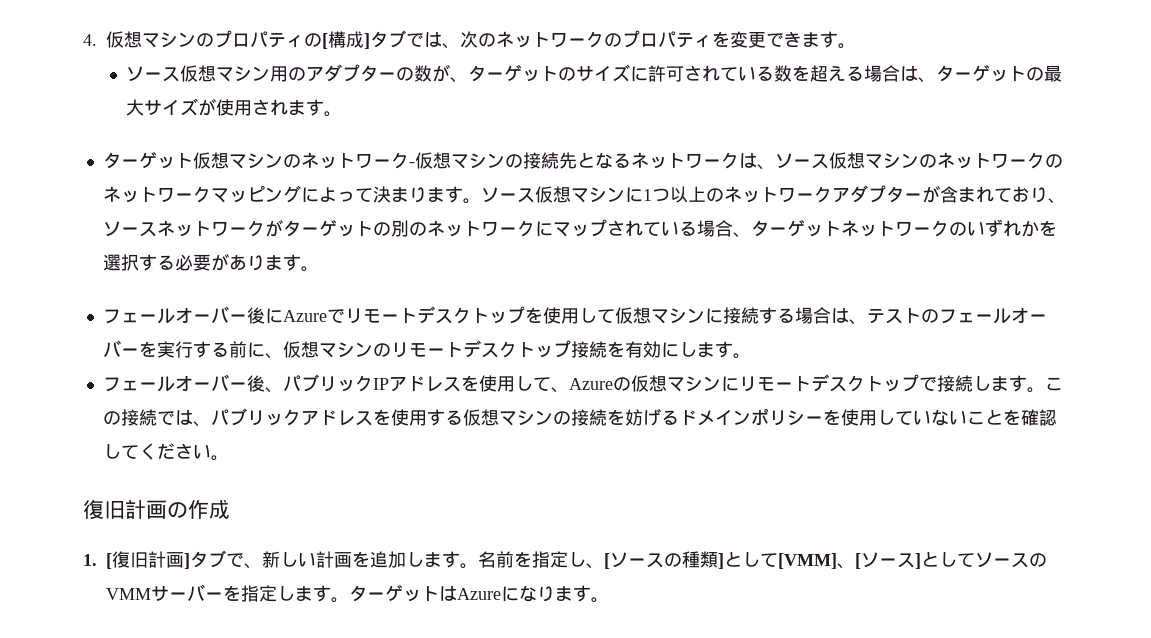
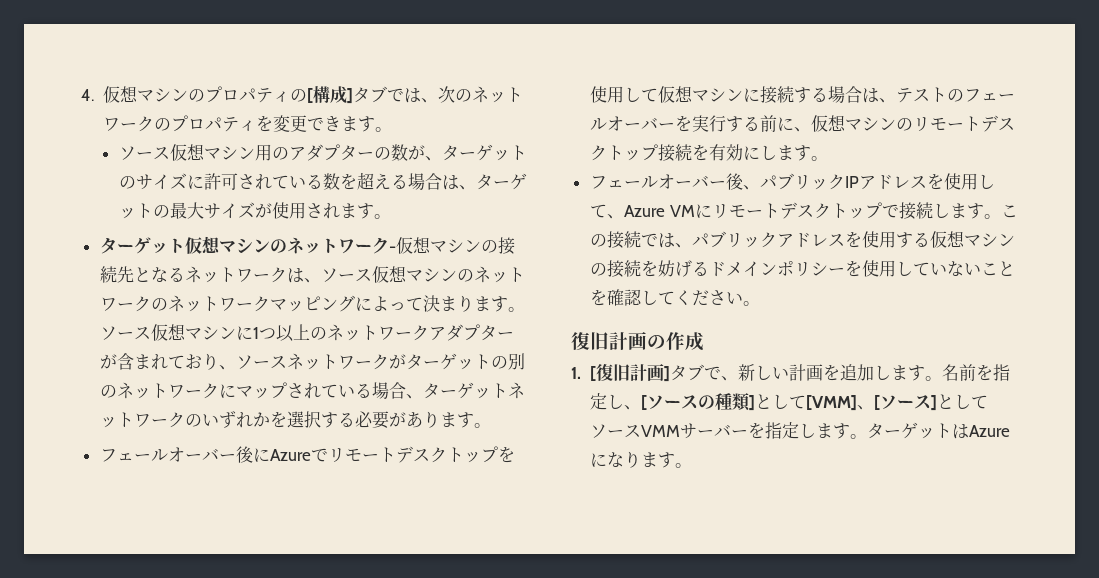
- フェールオーバー後、パブリックIPアドレスを使用して、Azureの仮想マシンにリモートデスクトップで接続します。
+ フェールオーバー後、パブリックIPアドレスを使用して、Azure VMにリモートデスクトップで接続します。
- 名前を指定し、[ソースの種類]として[VMM]、[ソース]としてソースのVMMサーバーを指定します。
+ 名前を指定し、[ソースの種類]として[VMM]、[ソース]としてソースVMMサーバーを指定します。

